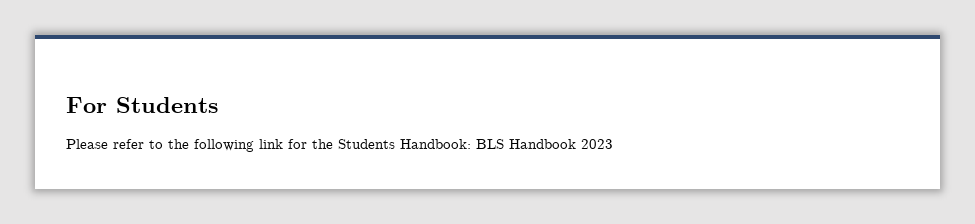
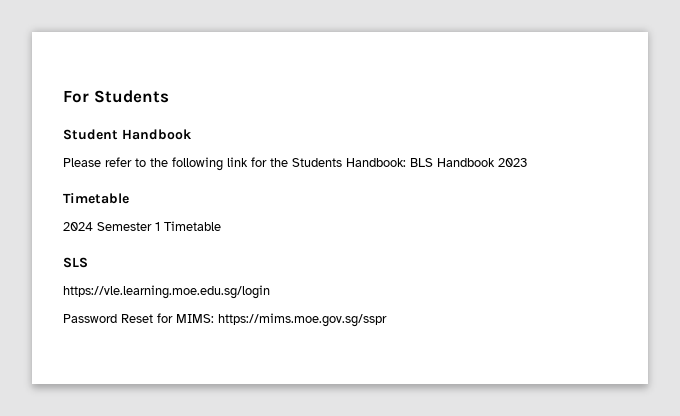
+ Student Handbook
  Please refer to the following link for the Students Handbook: BLS Handbook 2023
+ Timetable
+ 2024 Semester 1 Timetable
+ SLS
+ https://vle.learning.moe.edu.sg/login
+ Password Reset for MIMS: https://mims.moe.gov.sg/sspr

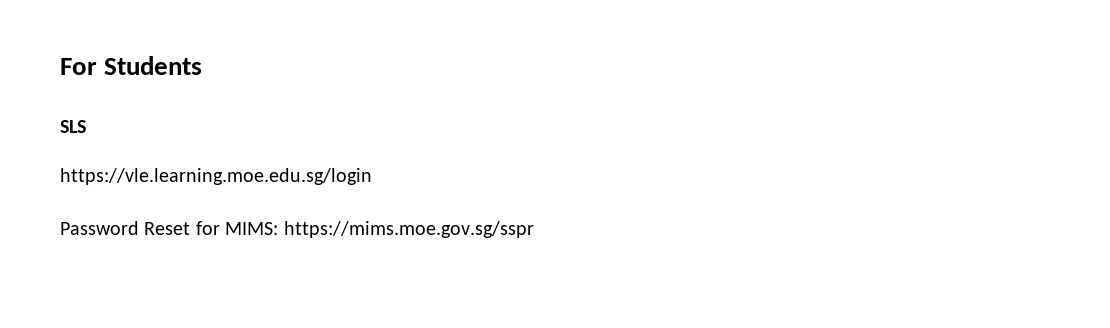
- Student Handbook
- Please refer to the following link for the Students Handbook: BLS Handbook 2023
- Timetable
- 2024 Semester 1 Timetable

